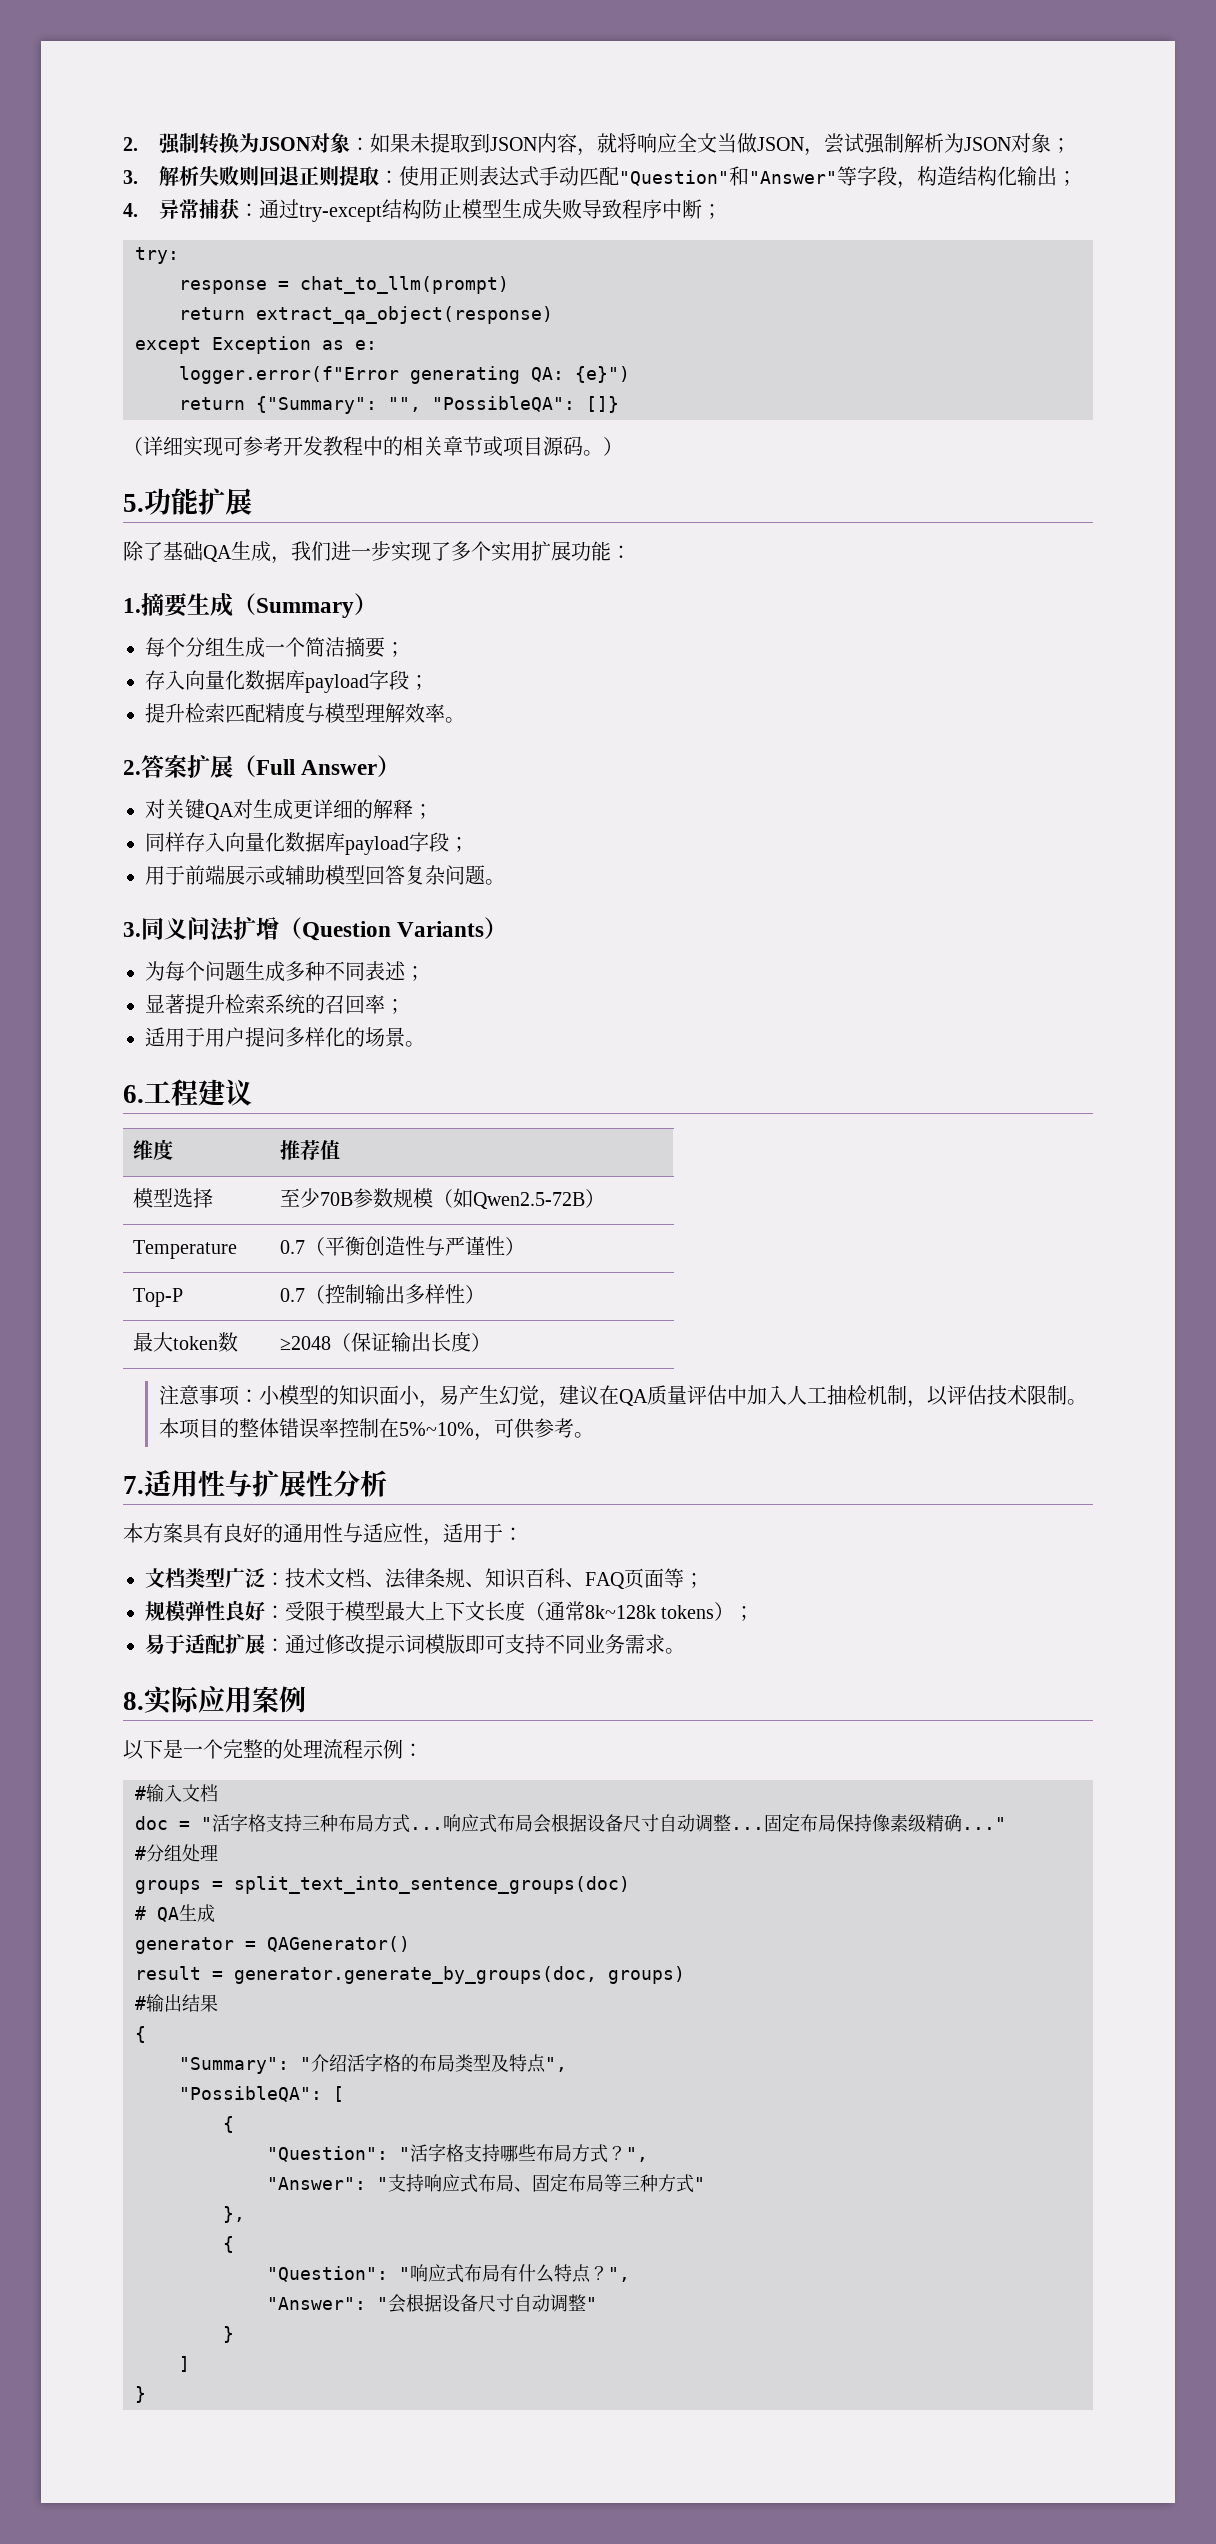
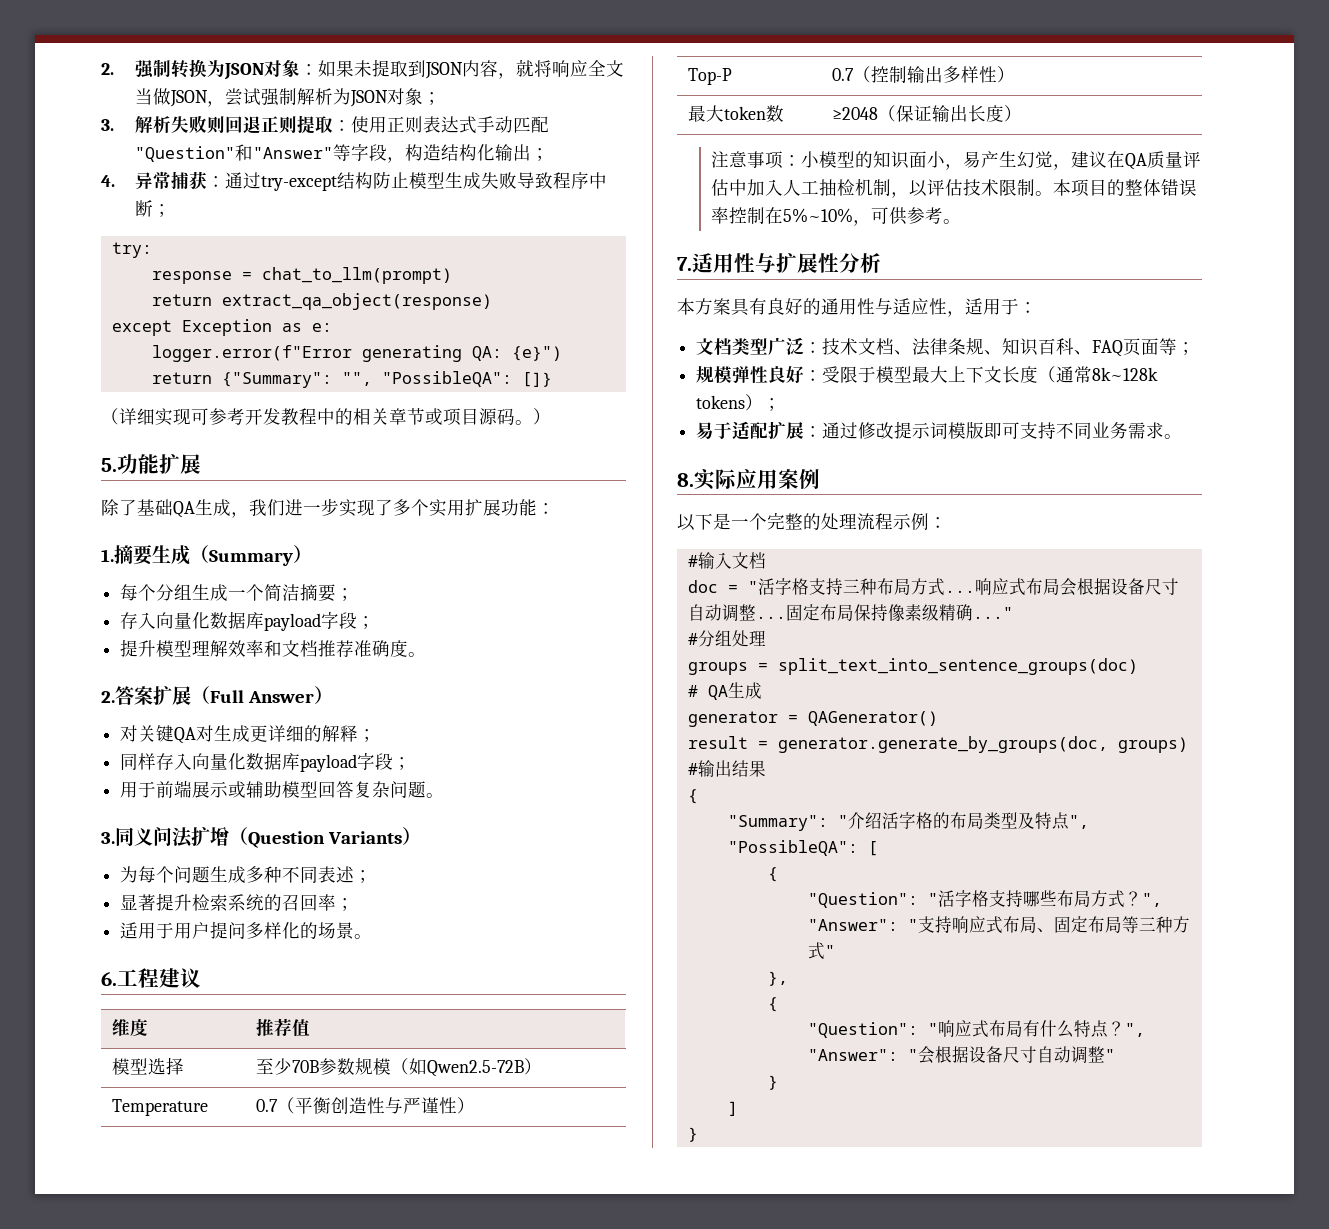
- 提升检索匹配精度与模型理解效率。
+ 提升模型理解效率和文档推荐准确度。

